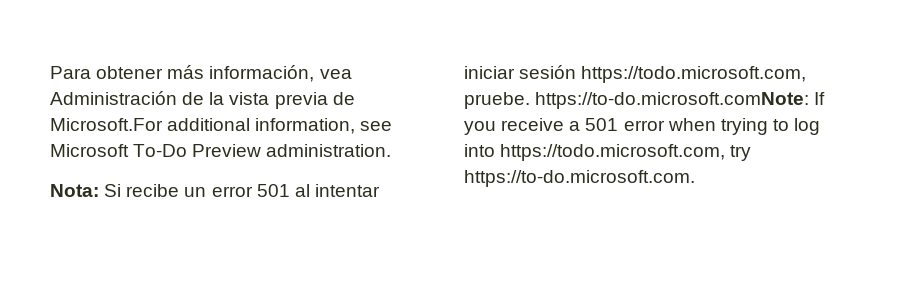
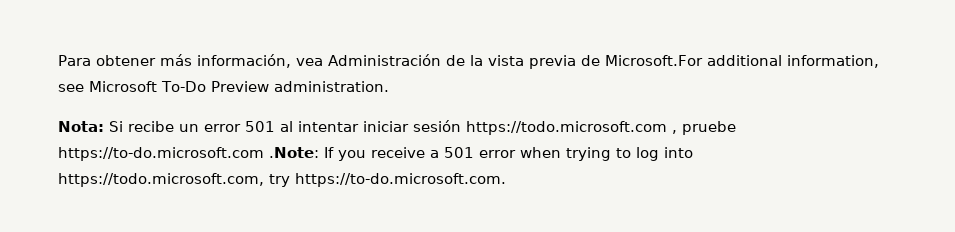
- Nota: Si recibe un error 501 al intentar iniciar sesión https://todo.microsoft.com, pruebe. https://to-do.microsoft.comNote: If you receive a 501 error when trying to log into https://todo.microsoft.com, try https://to-do.microsoft.com.
+ Nota: Si recibe un error 501 al intentar iniciar sesión https://todo.microsoft.com , pruebe https://to-do.microsoft.com .Note: If you receive a 501 error when trying to log into https://todo.microsoft.com, try https://to-do.microsoft.com.

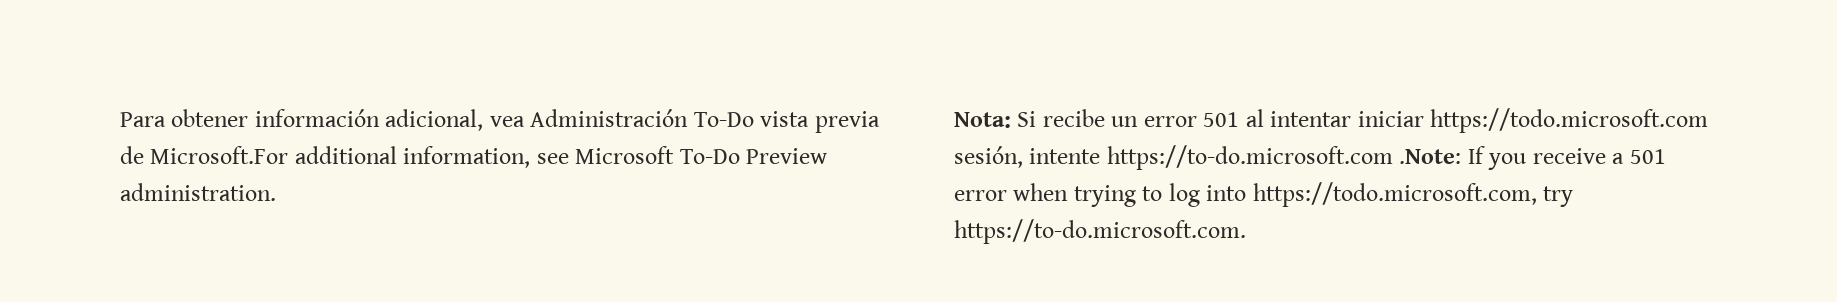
- Para obtener más información, vea Administración de la vista previa de Microsoft.For additional information, see Microsoft To-Do Preview administration.
+ Para obtener información adicional, vea Administración To-Do vista previa de Microsoft.For additional information, see Microsoft To-Do Preview administration.
- Nota: Si recibe un error 501 al intentar iniciar sesión https://todo.microsoft.com , pruebe https://to-do.microsoft.com .Note: If you receive a 501 error when trying to log into https://todo.microsoft.com, try https://to-do.microsoft.com.
+ Nota: Si recibe un error 501 al intentar iniciar https://todo.microsoft.com sesión, intente https://to-do.microsoft.com .Note: If you receive a 501 error when trying to log into https://todo.microsoft.com, try https://to-do.microsoft.com.

